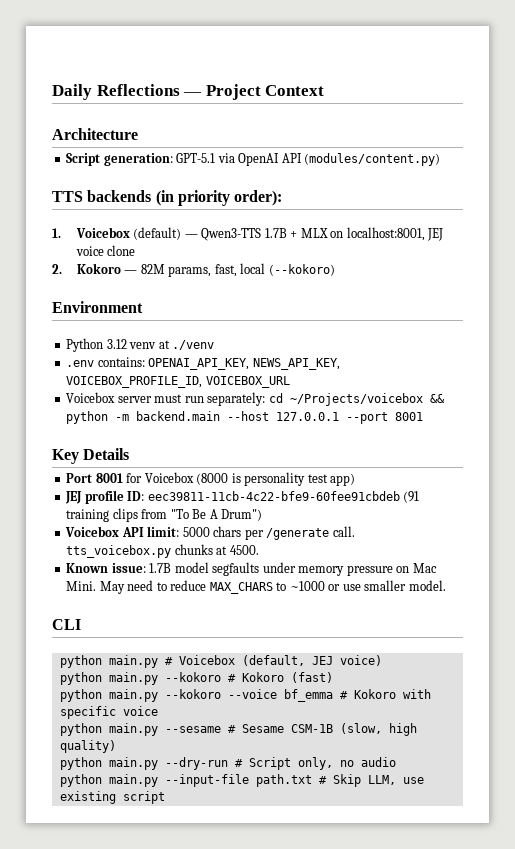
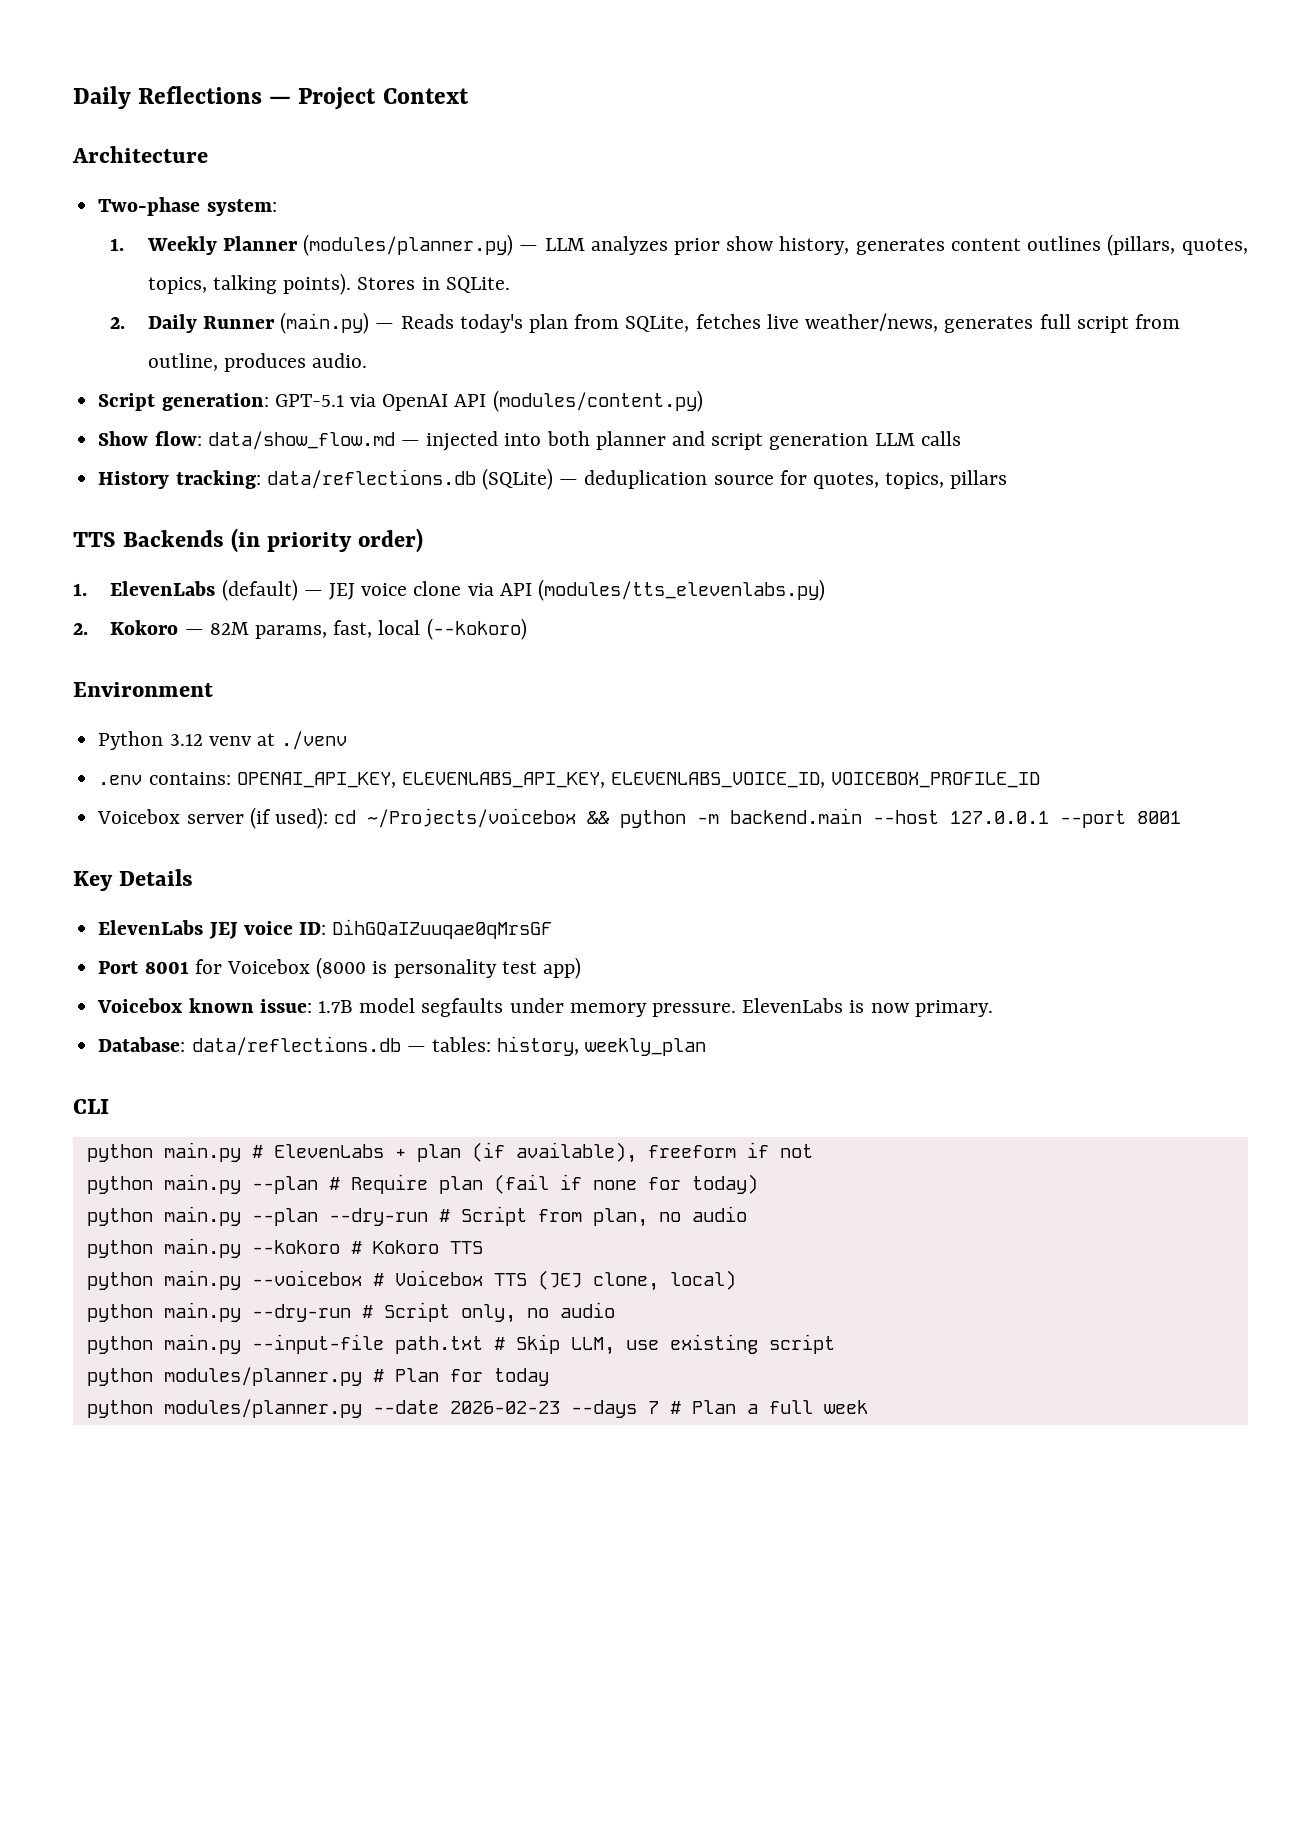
+ Two-phase system:
+ 1. Weekly Planner (modules/planner.py) — LLM analyzes prior show history, generates content outlines (pillars, quotes, topics, talking points). Stores in SQLite.
+ 2. Daily Runner (main.py) — Reads today's plan from SQLite, fetches live weather/news, generates full script from outline, produces audio.
- TTS backends (in priority order):
- 1. Voicebox (default) — Qwen3-TTS 1.7B + MLX on localhost:8001, JEJ voice clone
+ Show flow: data/show_flow.md — injected into both planner and script generation LLM calls
+ History tracking: data/reflections.db (SQLite) — deduplication source for quotes, topics, pillars
+ TTS Backends (in priority order)
+ 1. ElevenLabs (default) — JEJ voice clone via API (modules/tts_elevenlabs.py)
- .env contains: OPENAI_API_KEY, NEWS_API_KEY, VOICEBOX_PROFILE_ID, VOICEBOX_URL
+ .env contains: OPENAI_API_KEY, ELEVENLABS_API_KEY, ELEVENLABS_VOICE_ID, VOICEBOX_PROFILE_ID
- Voicebox server must run separately: cd ~/Projects/voicebox && python -m backend.main --host 127.0.0.1 --port 8001
+ Voicebox server (if used): cd ~/Projects/voicebox && python -m backend.main --host 127.0.0.1 --port 8001
+ ElevenLabs JEJ voice ID: DihGQaIZuuqae0qMrsGF
- JEJ profile ID: eec39811-11cb-4c22-bfe9-60fee91cbdeb (91 training clips from "To Be A Drum")
- Voicebox API limit: 5000 chars per /generate call. tts_voicebox.py chunks at 4500.
- Known issue: 1.7B model segfaults under memory pressure on Mac Mini. May need to reduce MAX_CHARS to ~1000 or use smaller model.
+ Voicebox known issue: 1.7B model segfaults under memory pressure. ElevenLabs is now primary.
+ Database: data/reflections.db — tables: history, weekly_plan
  CLI
- python main.py # Voicebox (default, JEJ voice)
+ python main.py # ElevenLabs + plan (if available), freeform if not
+ python main.py --plan # Require plan (fail if none for today)
+ python main.py --plan --dry-run # Script from plan, no audio
- python main.py --kokoro # Kokoro (fast)
- python main.py --kokoro --voice bf_emma # Kokoro with specific voice
- python main.py --sesame # Sesame CSM-1B (slow, high quality)
+ python main.py --kokoro # Kokoro TTS
+ python main.py --voicebox # Voicebox TTS (JEJ clone, local)
+ python modules/planner.py # Plan for today
+ python modules/planner.py --date 2026-02-23 --days 7 # Plan a full week

